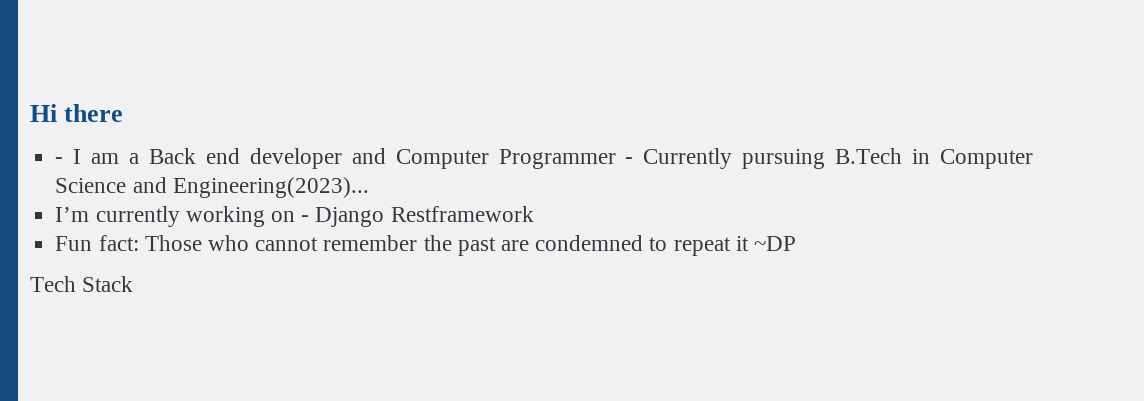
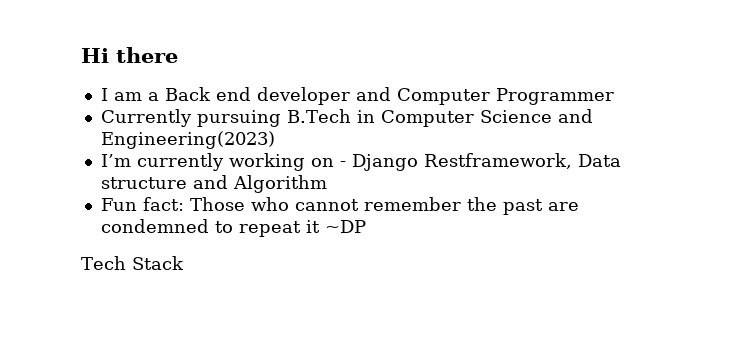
- - I am a Back end developer and Computer Programmer - Currently pursuing B.Tech in Computer Science and Engineering(2023)...
+ I am a Back end developer and Computer Programmer
+ Currently pursuing B.Tech in Computer Science and Engineering(2023)
- I’m currently working on - Django Restframework
+ I’m currently working on - Django Restframework, Data structure and Algorithm

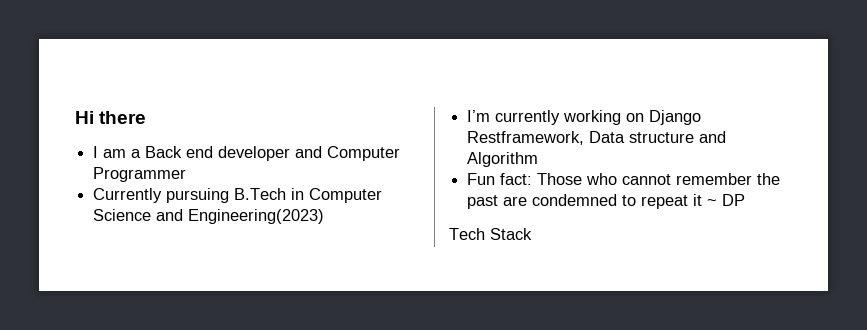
- I’m currently working on - Django Restframework, Data structure and Algorithm
+ I’m currently working on Django Restframework, Data structure and Algorithm
- Fun fact: Those who cannot remember the past are condemned to repeat it ~DP
+ Fun fact: Those who cannot remember the past are condemned to repeat it ~ DP

